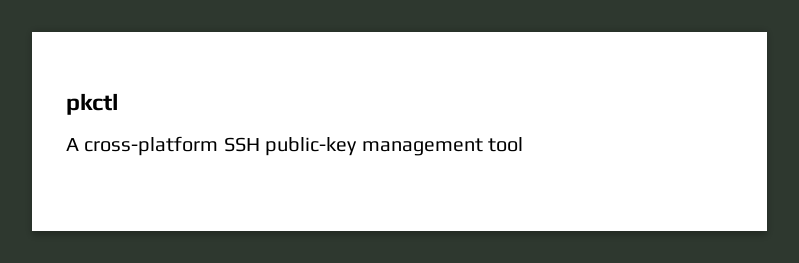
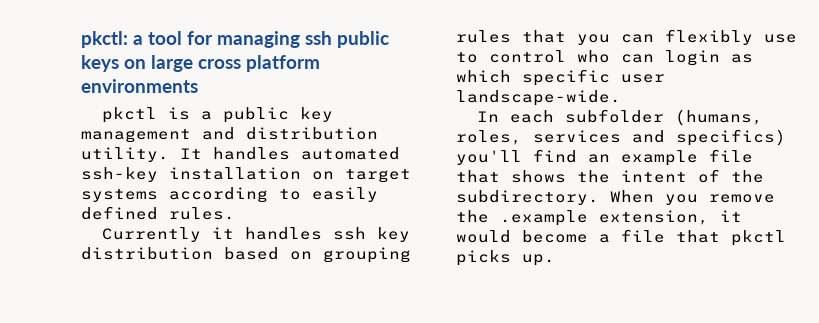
- pkctl
- A cross-platform SSH public-key management tool
+ pkctl: a tool for managing ssh public keys on large cross platform environments
+ pkctl is a public key management and distribution utility. It handles automated ssh-key installation on target systems according to easily defined rules.
+ Currently it handles ssh key distribution based on grouping rules that you can flexibly use to control who can login as which specific user landscape-wide.
+ In each subfolder (humans, roles, services and specifics) you'll find an example file that shows the intent of the subdirectory. When you remove the .example extension, it would become a file that pkctl picks up.

